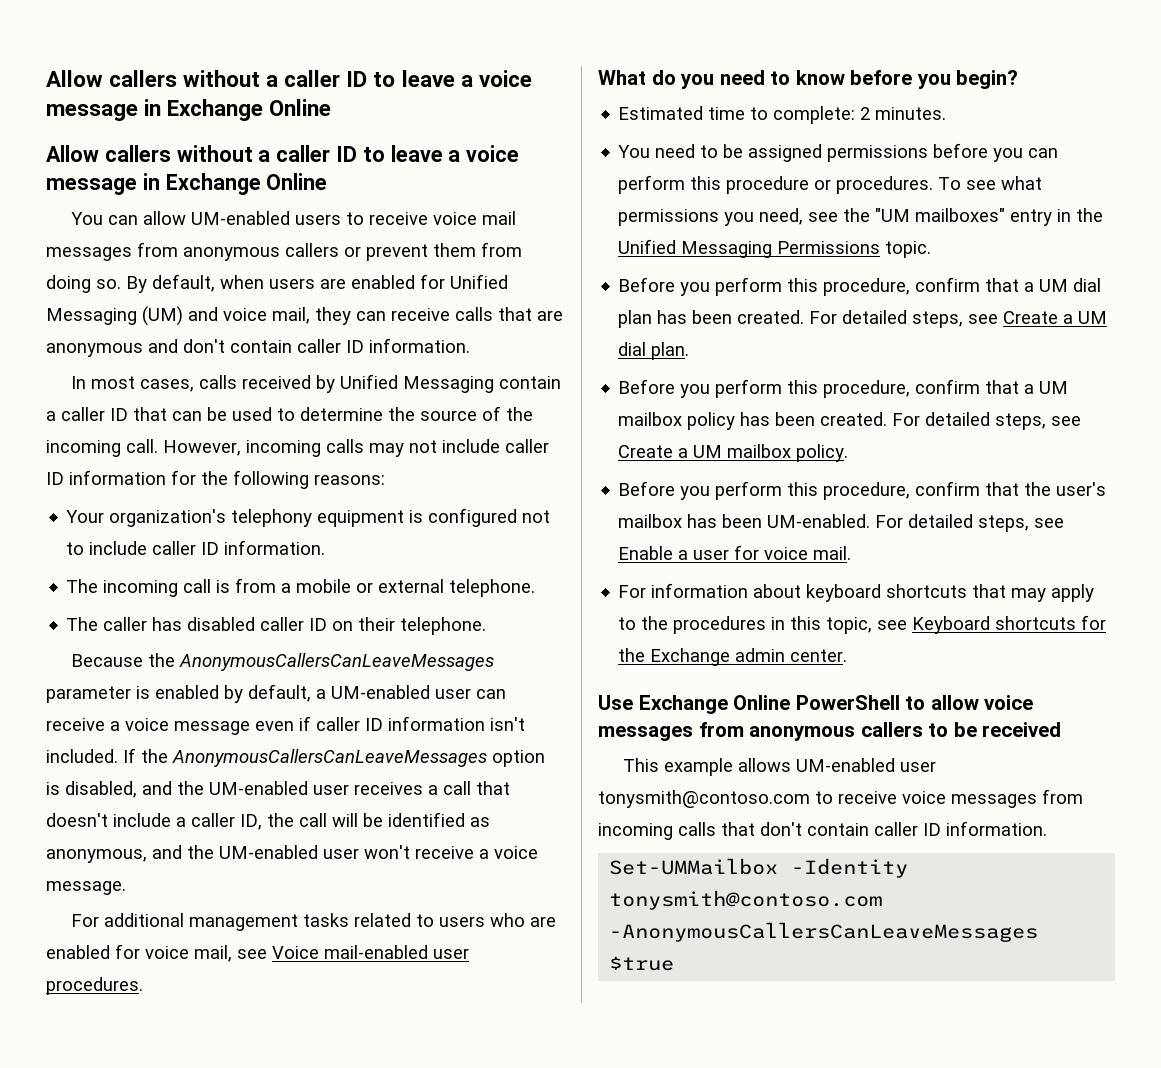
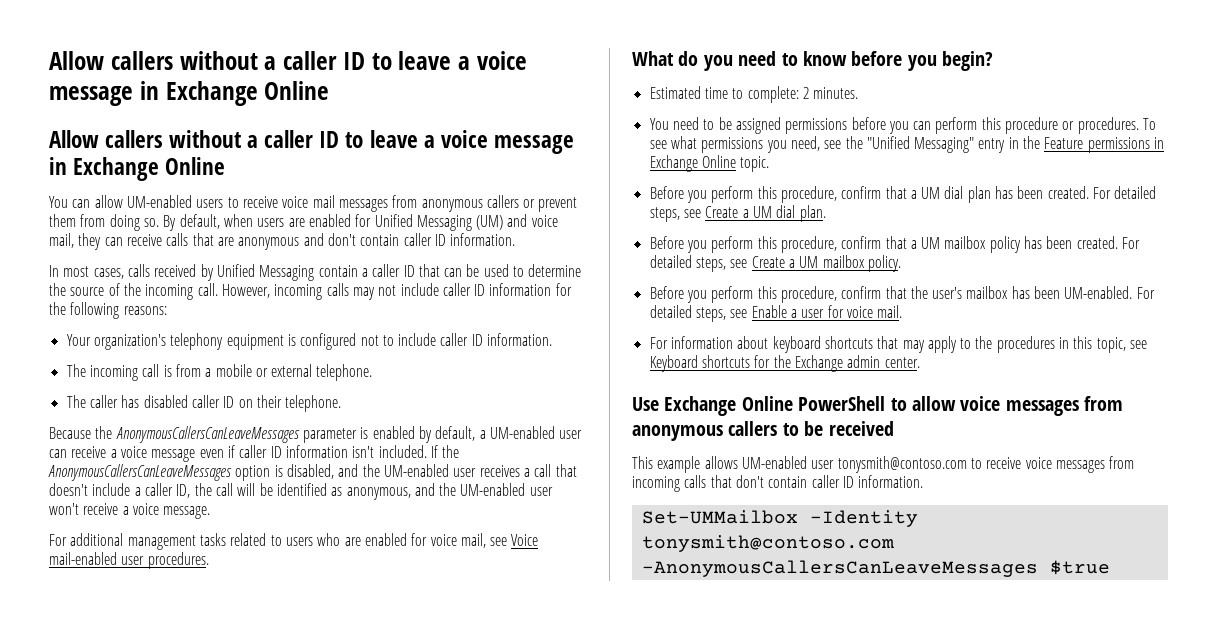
- To see what permissions you need, see the "UM mailboxes" entry in the Unified Messaging Permissions topic.
+ To see what permissions you need, see the "Unified Messaging" entry in the Feature permissions in Exchange Online topic.

